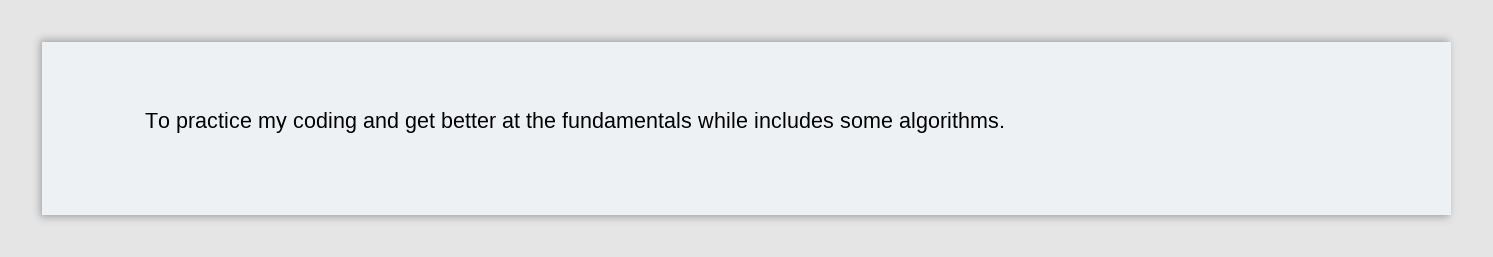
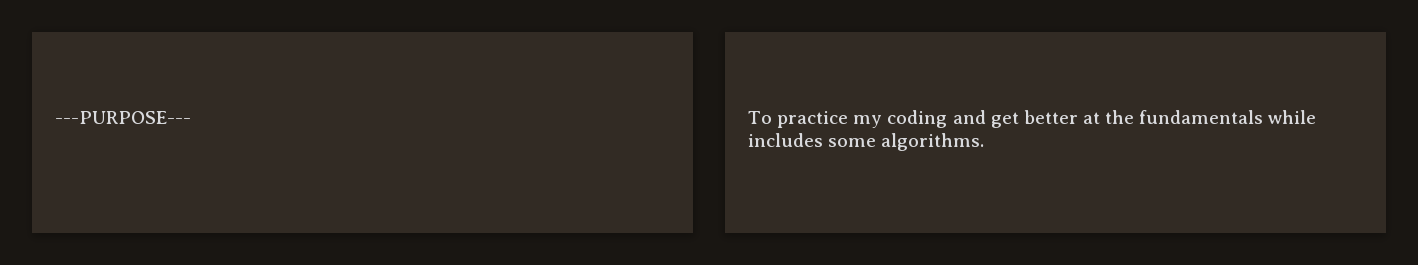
+ ---PURPOSE---

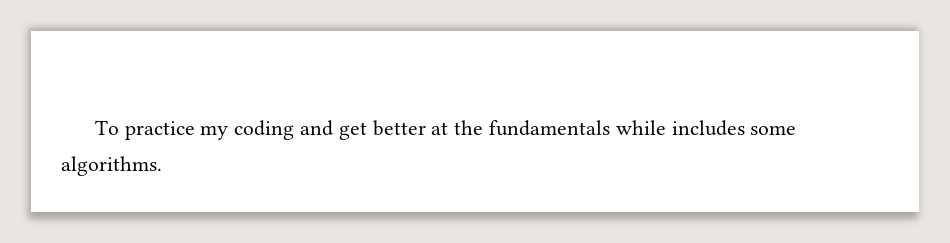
- ---PURPOSE---

